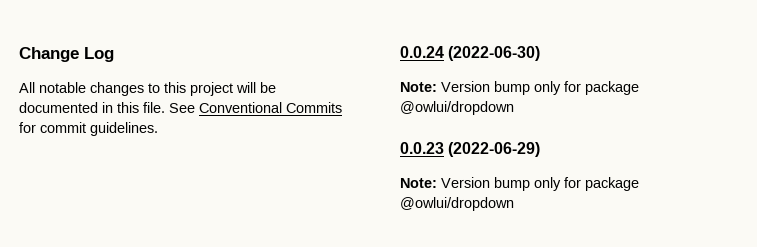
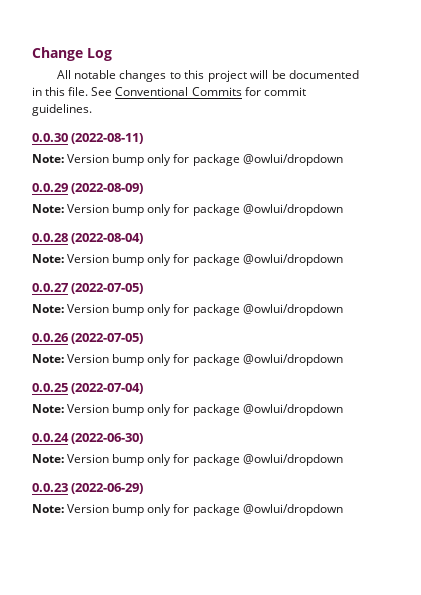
+ 0.0.30 (2022-08-11)
+ Note: Version bump only for package @owlui/dropdown
+ 0.0.29 (2022-08-09)
+ Note: Version bump only for package @owlui/dropdown
+ 0.0.28 (2022-08-04)
+ Note: Version bump only for package @owlui/dropdown
+ 0.0.27 (2022-07-05)
+ Note: Version bump only for package @owlui/dropdown
+ 0.0.26 (2022-07-05)
+ Note: Version bump only for package @owlui/dropdown
+ 0.0.25 (2022-07-04)
+ Note: Version bump only for package @owlui/dropdown

